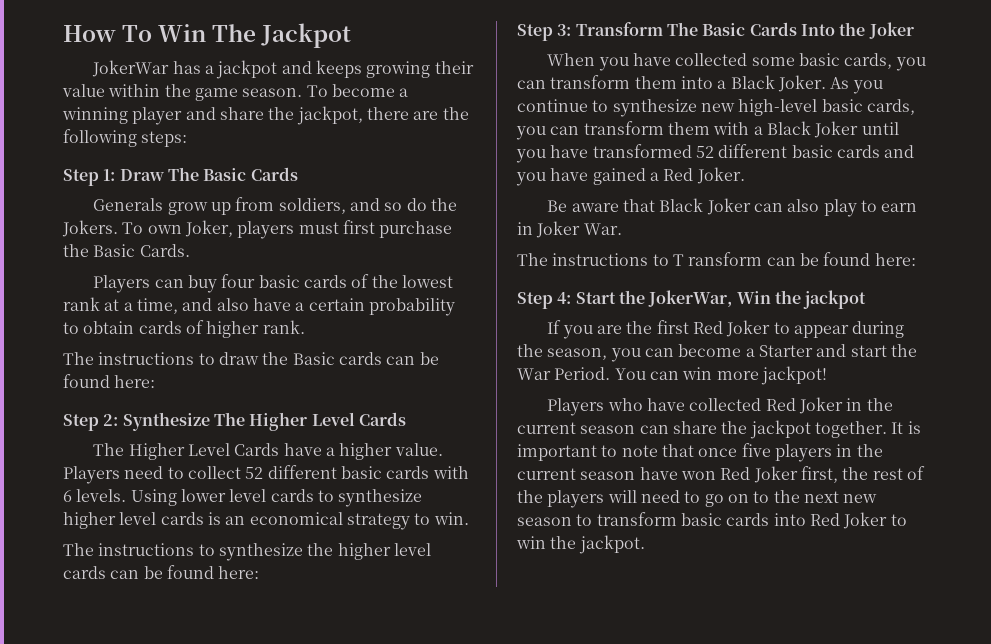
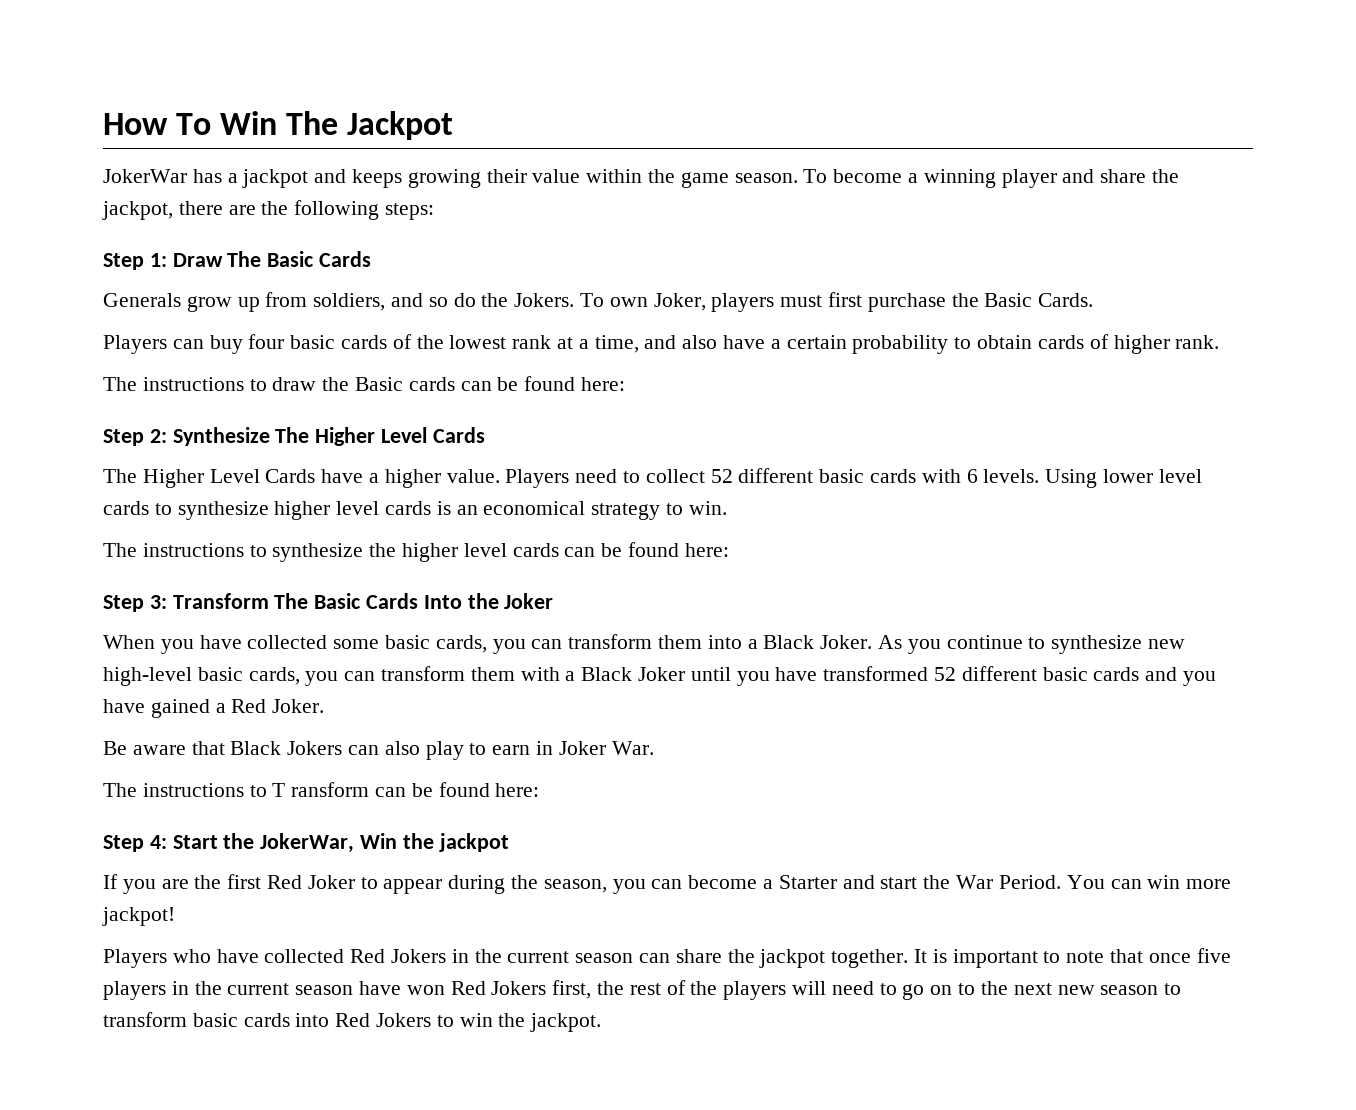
- Be aware that Black Joker can also play to earn in Joker War.
+ Be aware that Black Jokers can also play to earn in Joker War.
- Players who have collected Red Joker in the current season can share the jackpot together.
+ Players who have collected Red Jokers in the current season can share the jackpot together.
- It is important to note that once five players in the current season have won Red Joker first, the rest of the players will need to go on to the next new season to transform basic cards into Red Joker to win the jackpot.
+ It is important to note that once five players in the current season have won Red Jokers first, the rest of the players will need to go on to the next new season to transform basic cards into Red Jokers to win the jackpot.

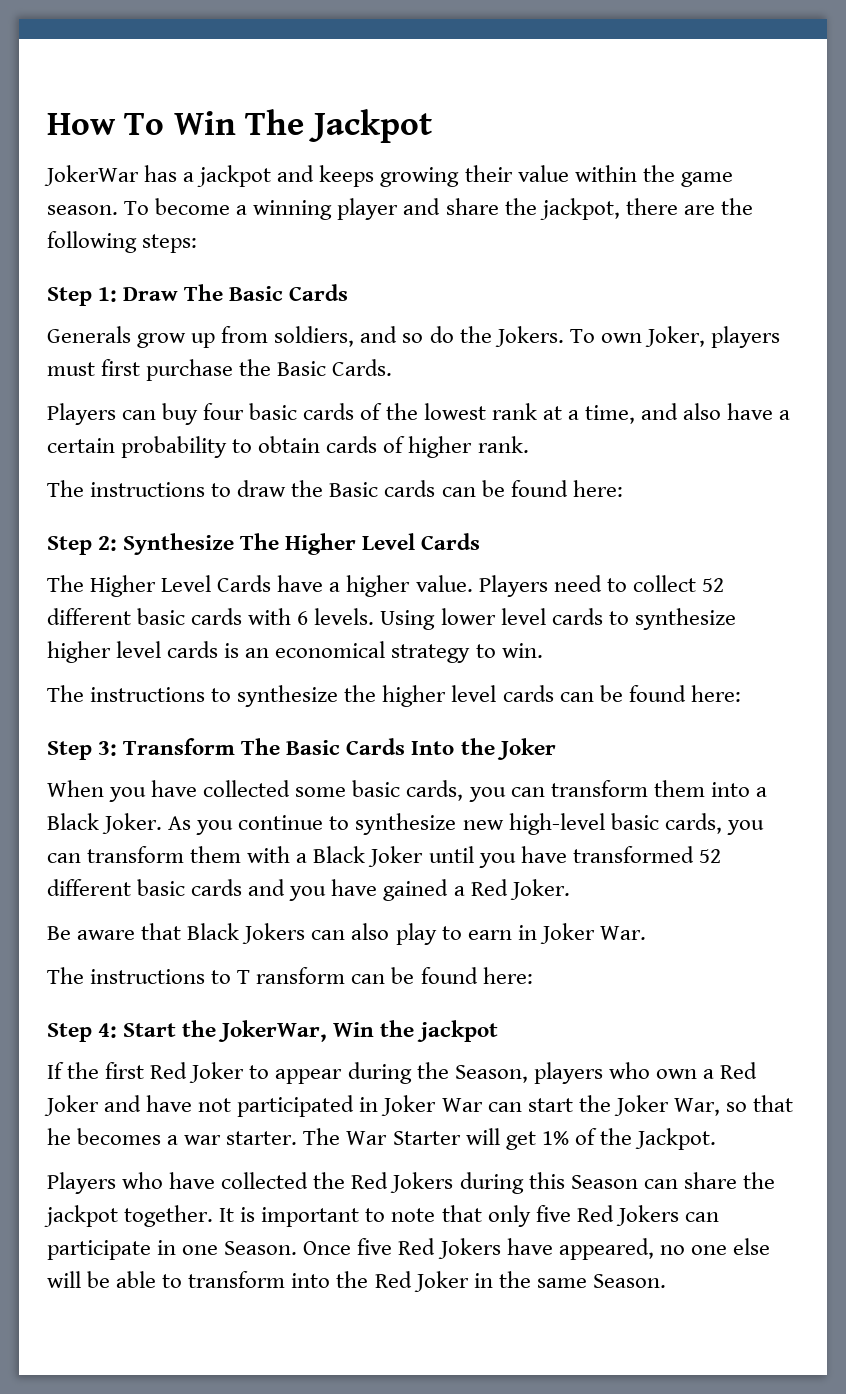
- If you are the first Red Joker to appear during the season, you can become a Starter and start the War Period. You can win more jackpot!
+ If the first Red Joker to appear during the Season, players who own a Red Joker and have not participated in Joker War can start the Joker War, so that he becomes a war starter. The War Starter will get 1% of the Jackpot.
- Players who have collected Red Jokers in the current season can share the jackpot together.
+ Players who have collected the Red Jokers during this Season can share the jackpot together.
- It is important to note that once five players in the current season have won Red Jokers first, the rest of the players will need to go on to the next new season to transform basic cards into Red Jokers to win the jackpot.
+ It is important to note that only five Red Jokers can participate in one Season. Once five Red Jokers have appeared, no one else will be able to transform into the Red Joker in the same Season.

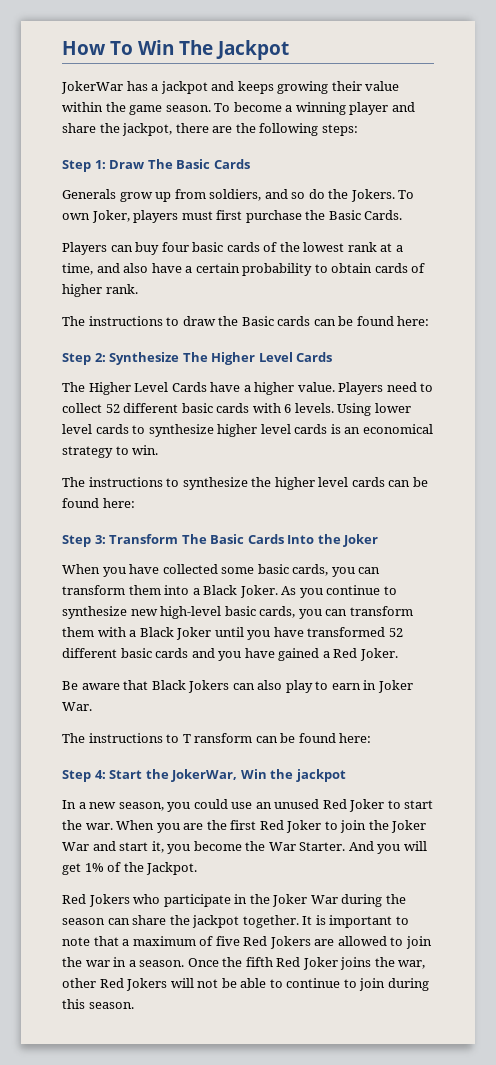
- If the first Red Joker to appear during the Season, players who own a Red Joker and have not participated in Joker War can start the Joker War, so that he becomes a war starter. The War Starter will get 1% of the Jackpot.
+ In a new season, you could use an unused Red Joker to start the war. When you are the first Red Joker to join the Joker War and start it, you become the War Starter. And you will get 1% of the Jackpot.
- Players who have collected the Red Jokers during this Season can share the jackpot together.
+ Red Jokers who participate in the Joker War during the season can share the jackpot together.
- It is important to note that only five Red Jokers can participate in one Season. Once five Red Jokers have appeared, no one else will be able to transform into the Red Joker in the same Season.
+ It is important to note that a maximum of five Red Jokers are allowed to join the war in a season. Once the fifth Red Joker joins the war, other Red Jokers will not be able to continue to join during this season.

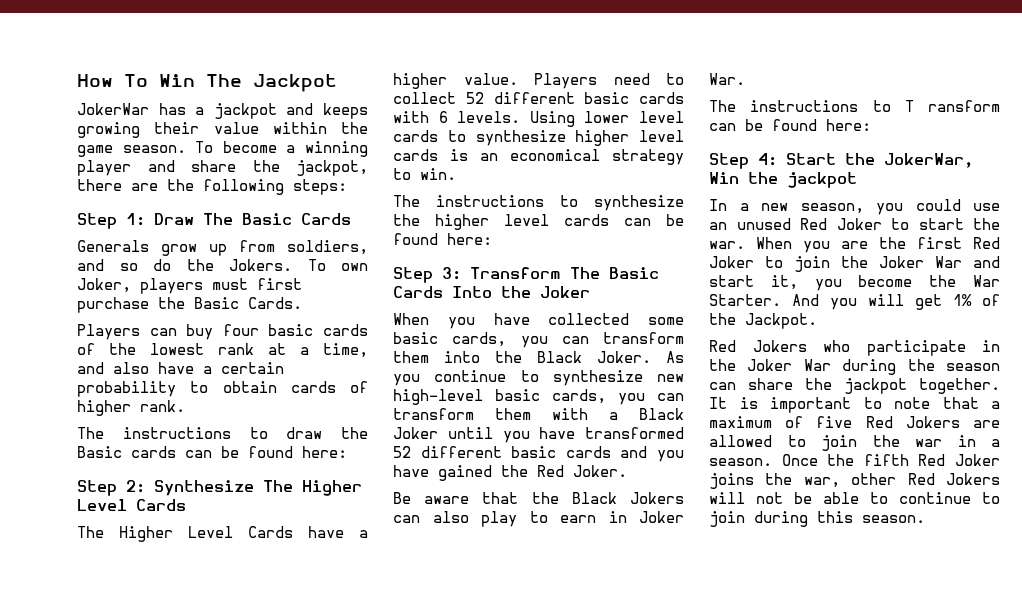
- When you have collected some basic cards, you can transform them into a Black Joker.
+ When you have collected some basic cards, you can transform them into the Black Joker.
- As you continue to synthesize new high-level basic cards, you can transform them with a Black Joker until you have transformed 52 different basic cards and you have gained a Red Joker.
+ As you continue to synthesize new high-level basic cards, you can transform them with a Black Joker until you have transformed 52 different basic cards and you have gained the Red Joker.
- Be aware that Black Jokers can also play to earn in Joker War.
+ Be aware that the Black Jokers can also play to earn in Joker War.

